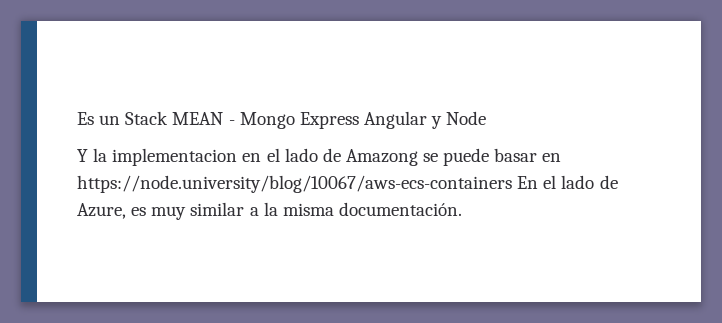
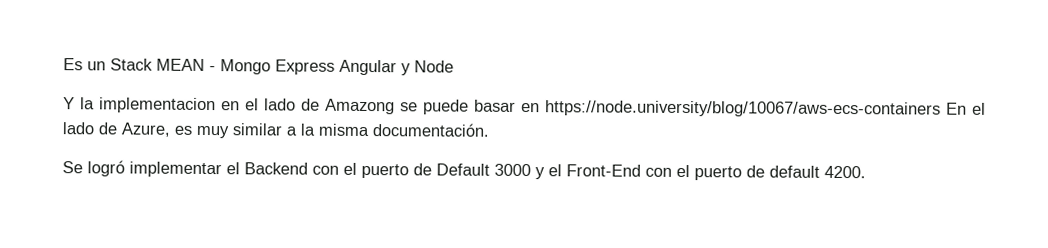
+ Se logró implementar el Backend con el puerto de Default 3000 y el Front-End con el puerto de default 4200.

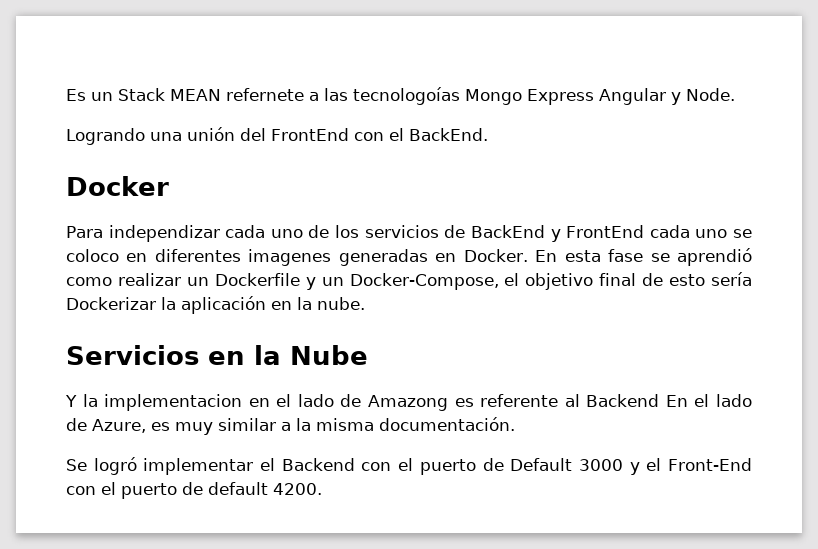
- Es un Stack MEAN - Mongo Express Angular y Node
+ Es un Stack MEAN refernete a las tecnologoías Mongo Express Angular y Node.
+ Logrando una unión del FrontEnd con el BackEnd.
+ Docker
+ Para independizar cada uno de los servicios de BackEnd y FrontEnd cada uno se coloco en diferentes imagenes generadas en Docker. En esta fase se aprendió como realizar un Dockerfile y un Docker-Compose, el objetivo final de esto sería Dockerizar la aplicación en la nube.
+ Servicios en la Nube
- Y la implementacion en el lado de Amazong se puede basar en https://node.university/blog/10067/aws-ecs-containers En el lado de Azure, es muy similar a la misma documentación.
+ Y la implementacion en el lado de Amazong es referente al Backend En el lado de Azure, es muy similar a la misma documentación.

